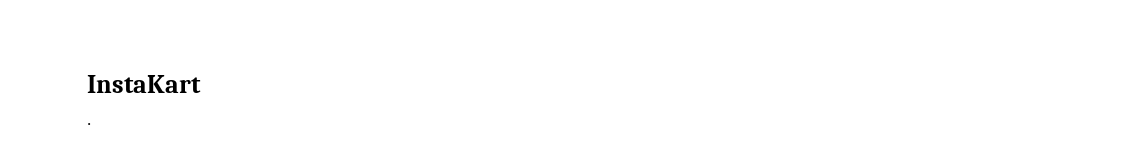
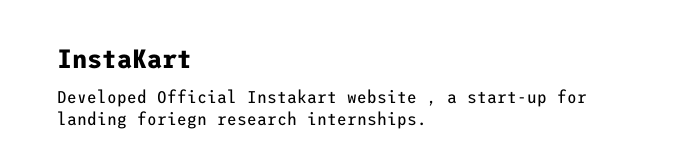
- .
+ Developed Official Instakart website , a start-up for landing foriegn research internships.

